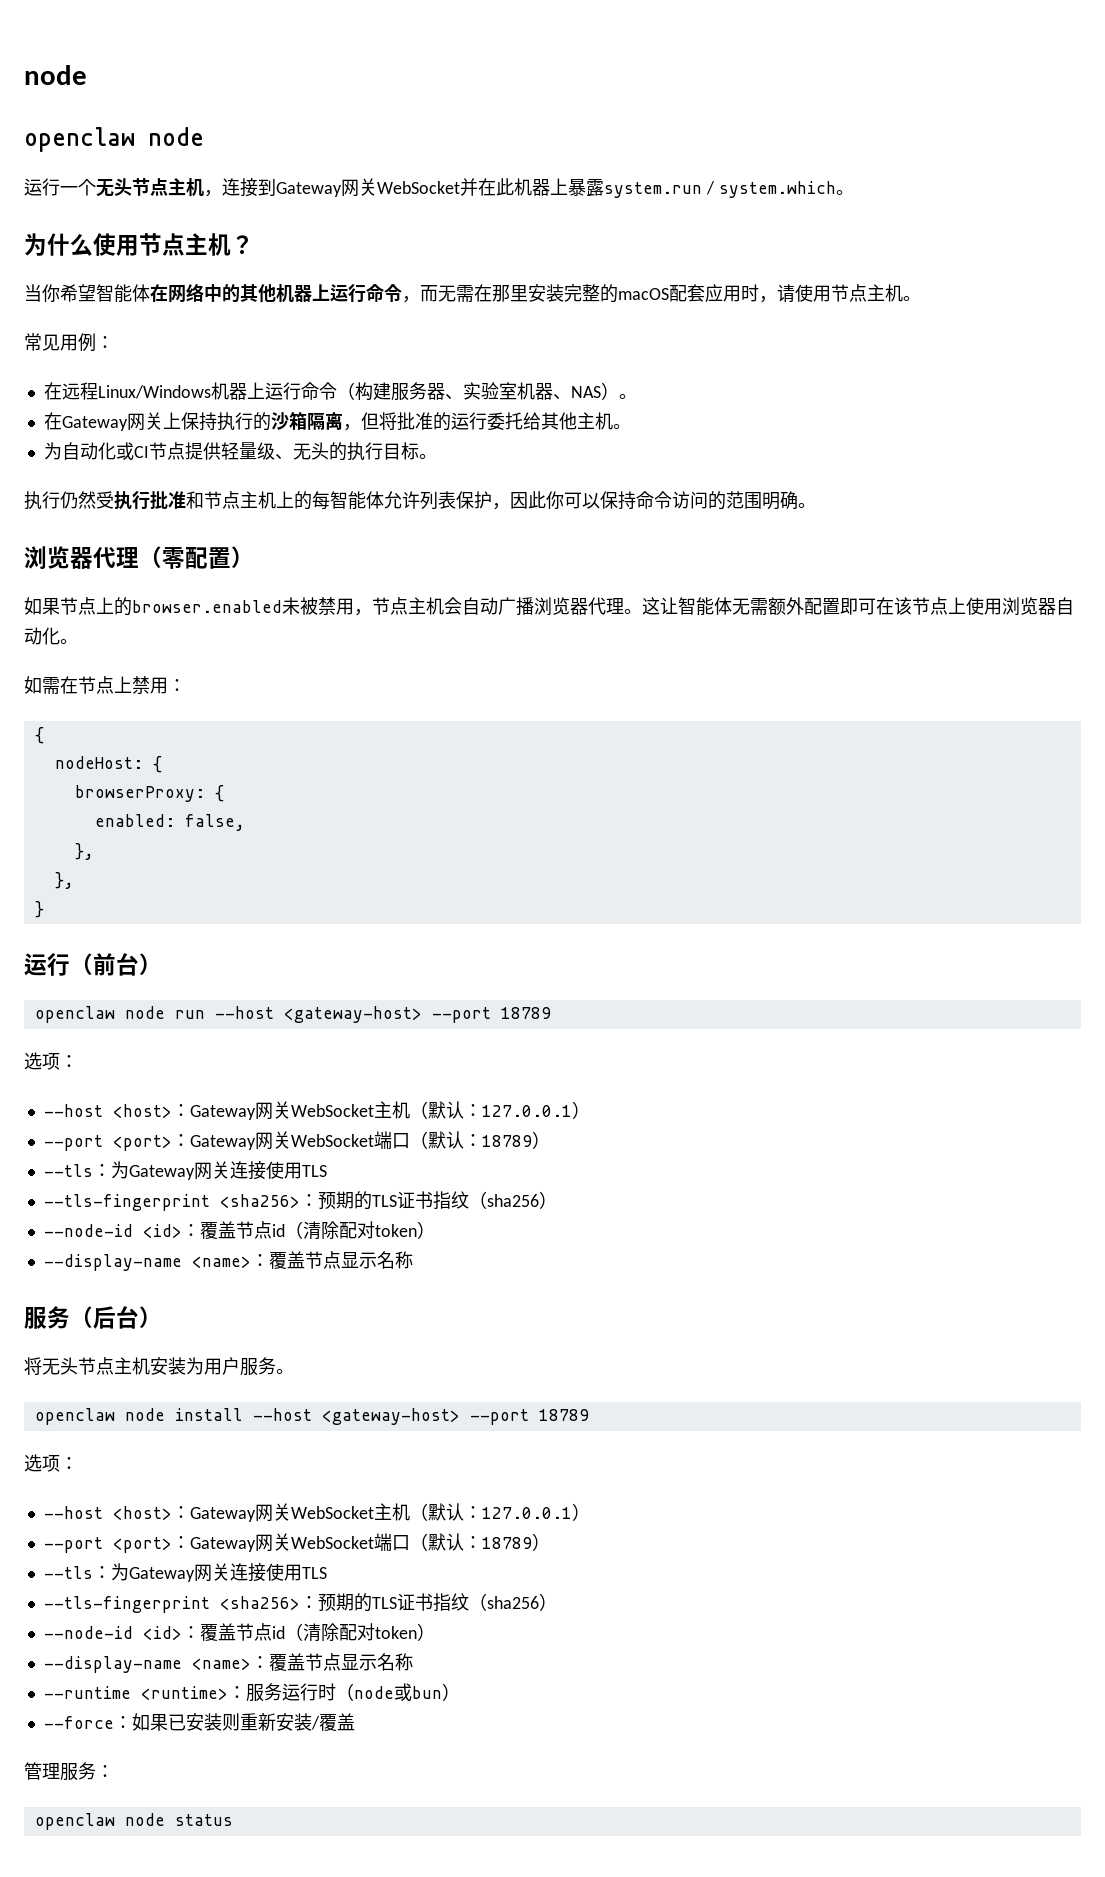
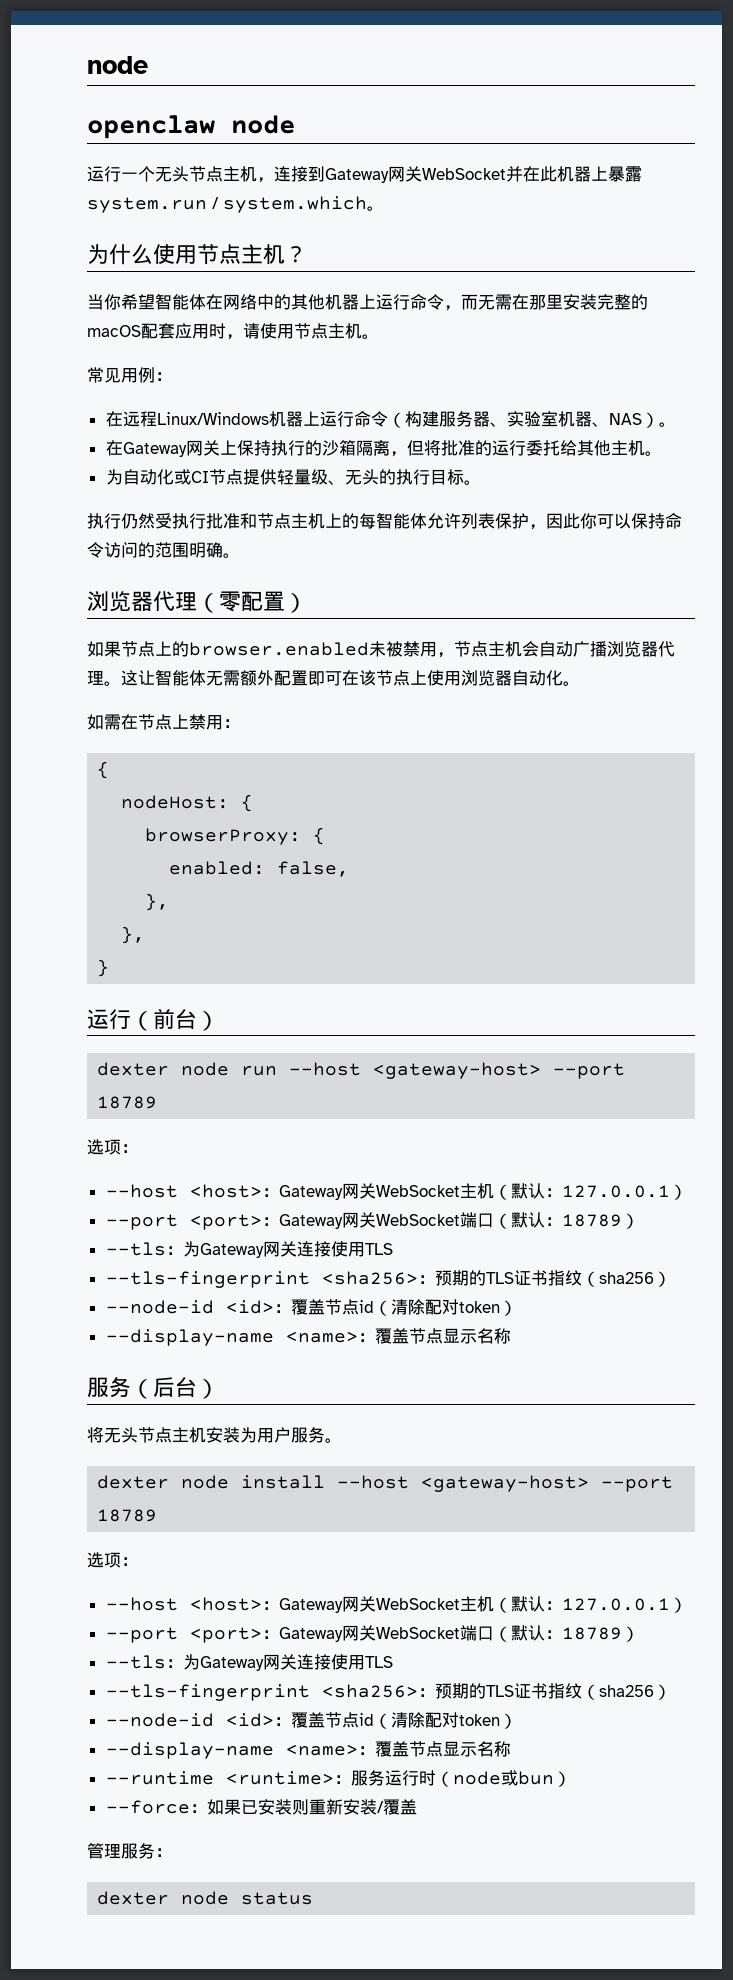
- openclaw node run --host <gateway-host> --port 18789
+ dexter node run --host <gateway-host> --port 18789
- openclaw node install --host <gateway-host> --port 18789
+ dexter node install --host <gateway-host> --port 18789
- openclaw node status
+ dexter node status

